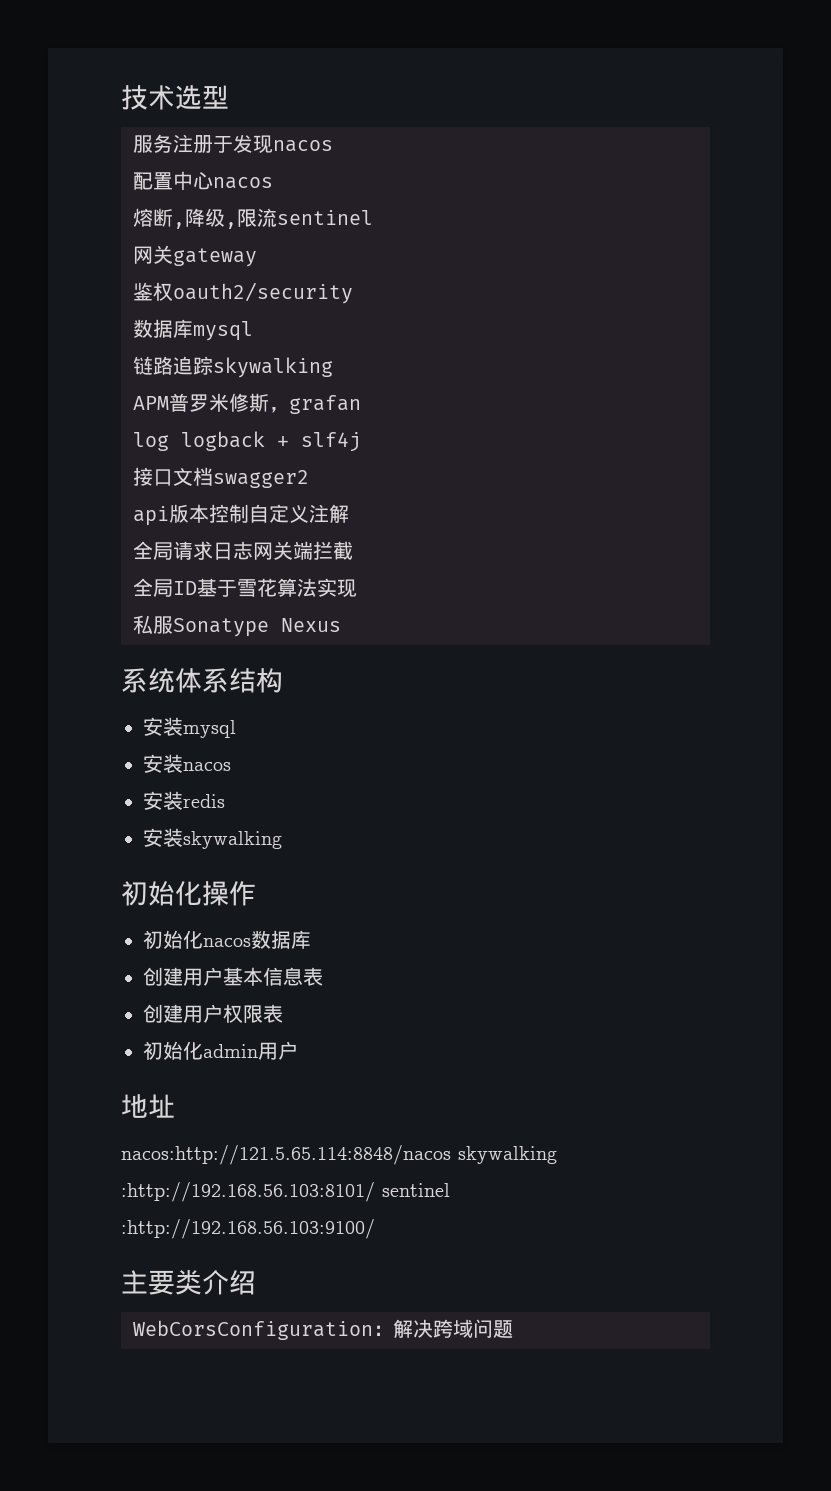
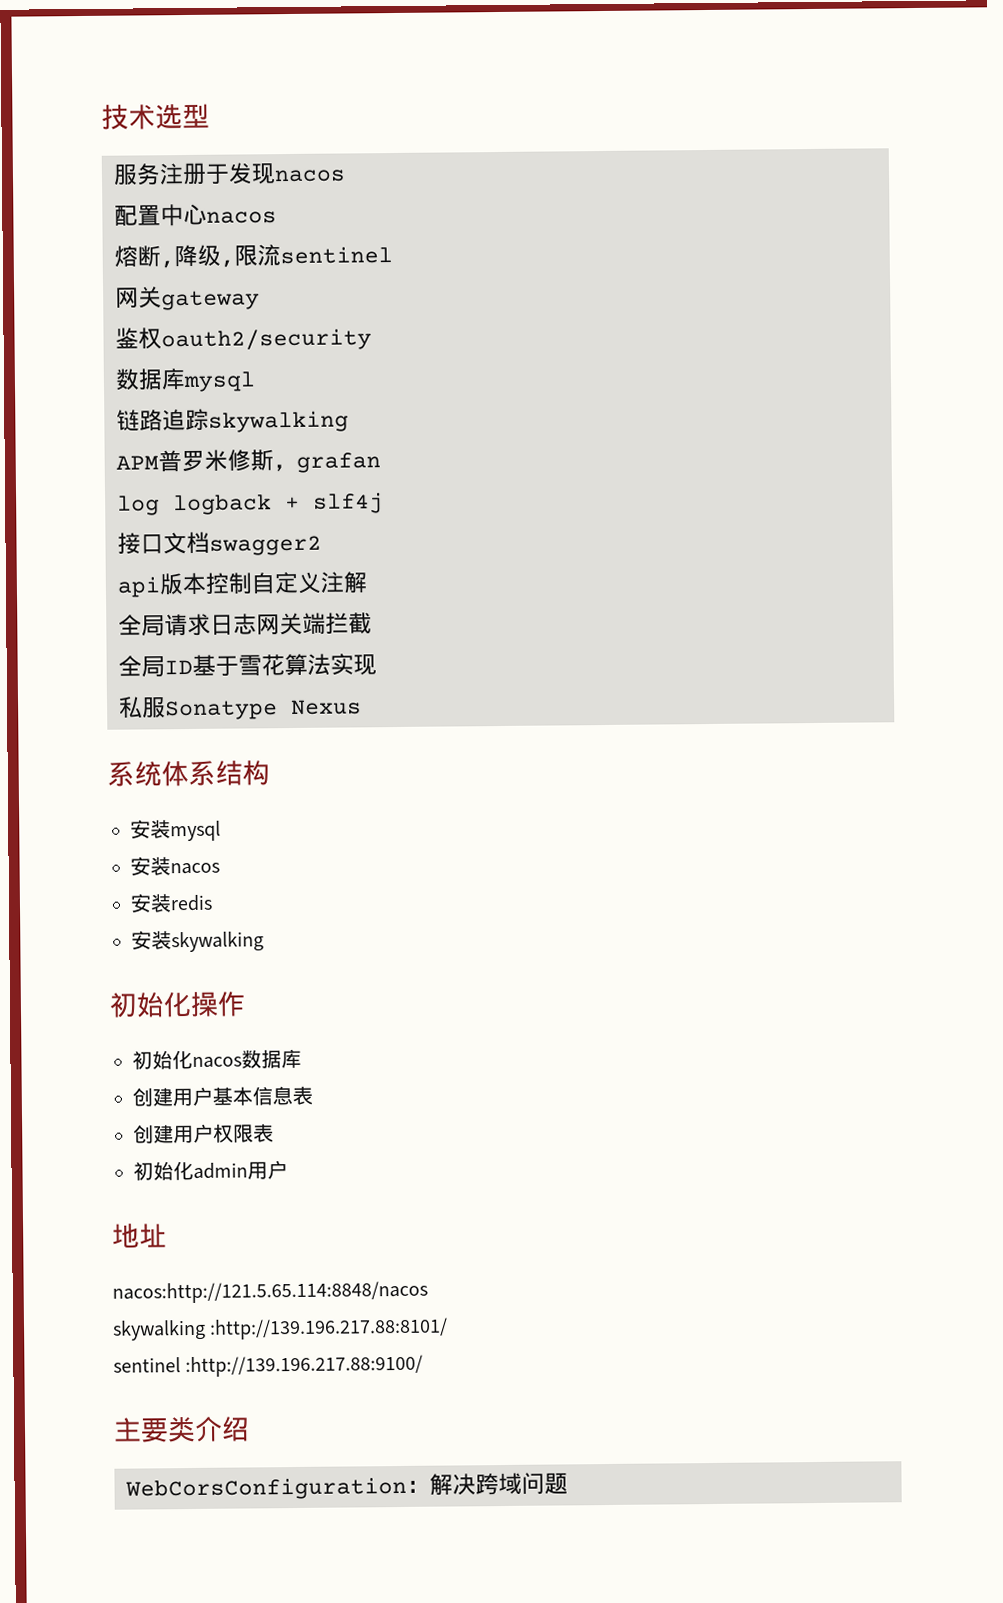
- nacos:http://121.5.65.114:8848/nacos skywalking :http://192.168.56.103:8101/ sentinel :http://192.168.56.103:9100/
+ nacos:http://121.5.65.114:8848/nacos
+ skywalking :http://139.196.217.88:8101/
+ sentinel :http://139.196.217.88:9100/

